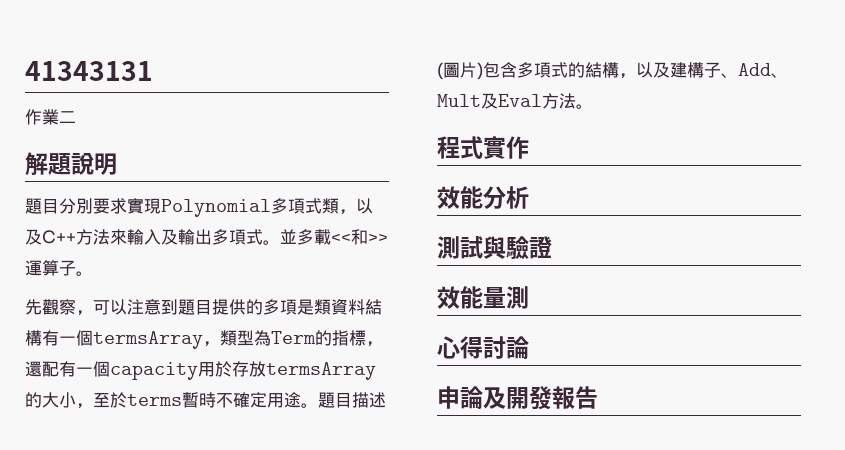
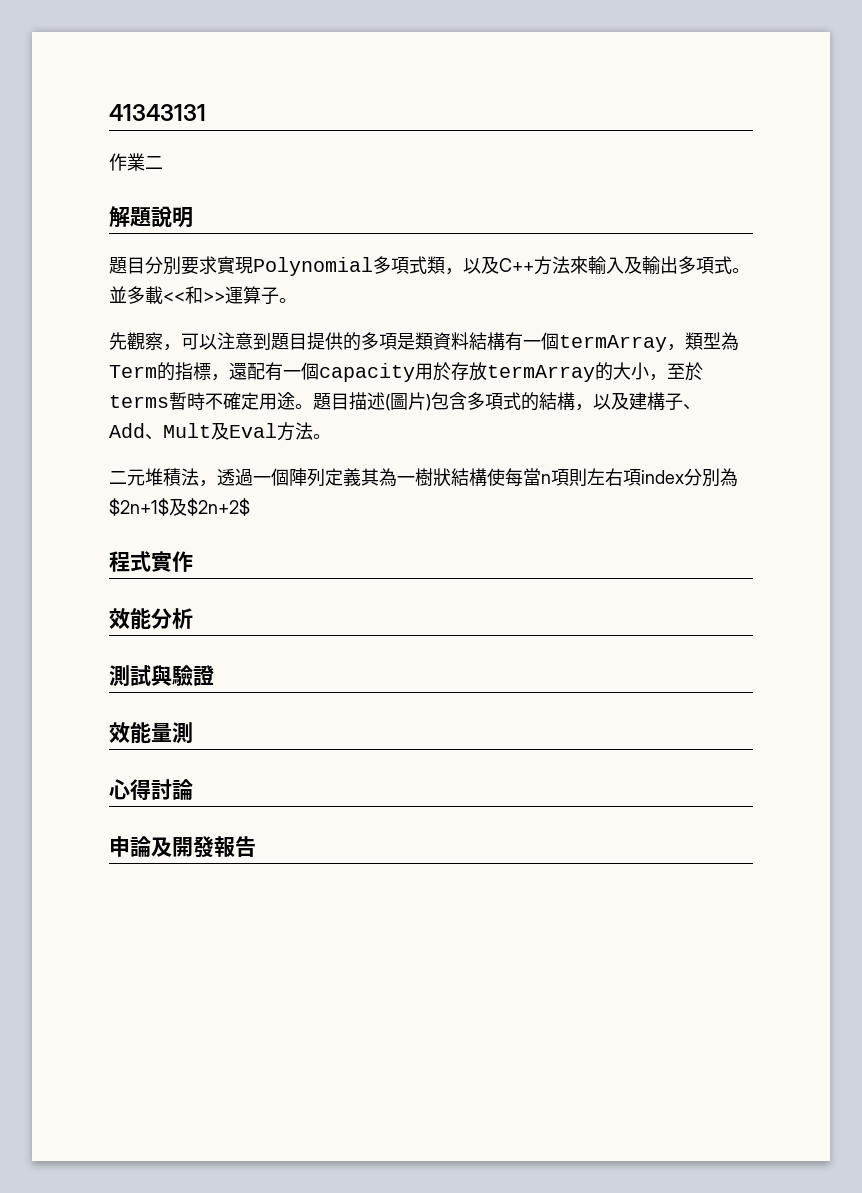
- 先觀察，可以注意到題目提供的多項是類資料結構有一個termsArray，類型為Term的指標，還配有一個capacity用於存放termsArray的大小，至於terms暫時不確定用途。
+ 先觀察，可以注意到題目提供的多項是類資料結構有一個termArray，類型為Term的指標，還配有一個capacity用於存放termArray的大小，至於terms暫時不確定用途。
+ 二元堆積法，透過一個陣列定義其為一樹狀結構使每當n項則左右項index分別為$2n+1$及$2n+2$

